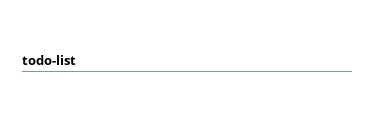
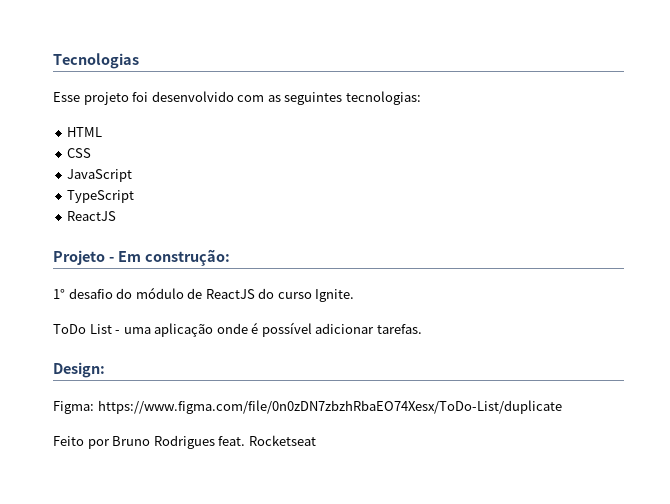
- todo-list
+ Tecnologias
+ Esse projeto foi desenvolvido com as seguintes tecnologias:
+ HTML
+ CSS
+ JavaScript
+ TypeScript
+ ReactJS
+ Projeto - Em construção:
+ 1° desafio do módulo de ReactJS do curso Ignite.
+ ToDo List - uma aplicação onde é possível adicionar tarefas.
+ Design:
+ Figma: https://www.figma.com/file/0n0zDN7zbzhRbaEO74Xesx/ToDo-List/duplicate
+ Feito por Bruno Rodrigues feat. Rocketseat

